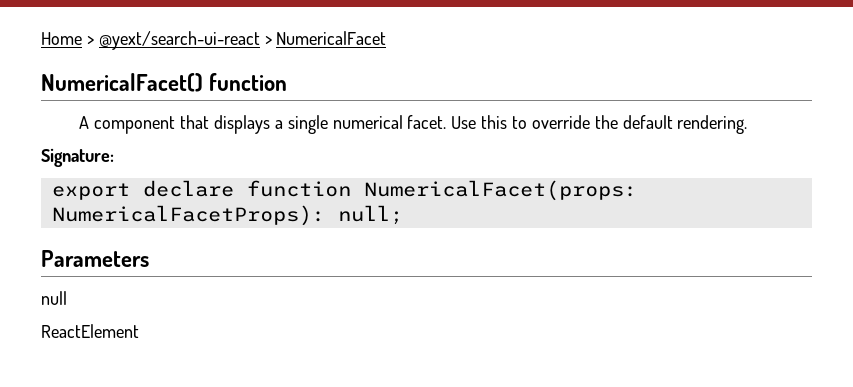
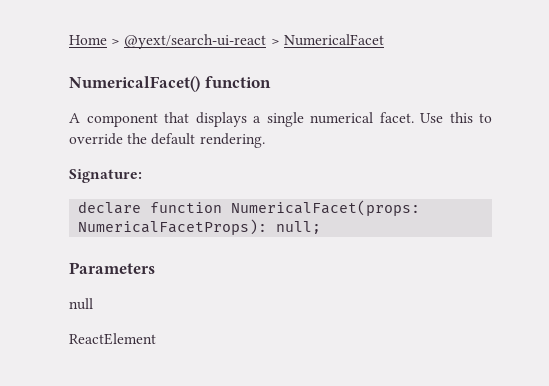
- export declare function NumericalFacet(props: NumericalFacetProps): null;
+ declare function NumericalFacet(props: NumericalFacetProps): null;

